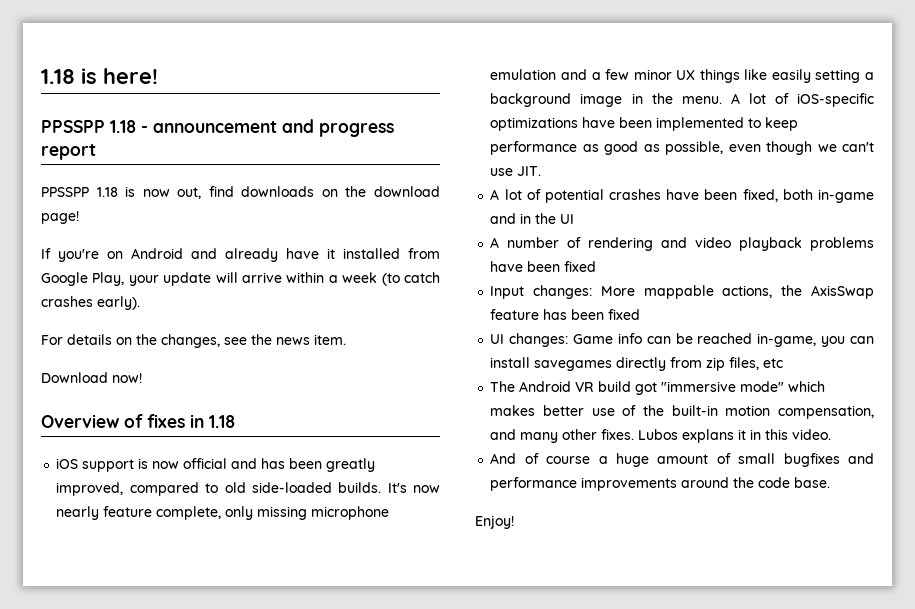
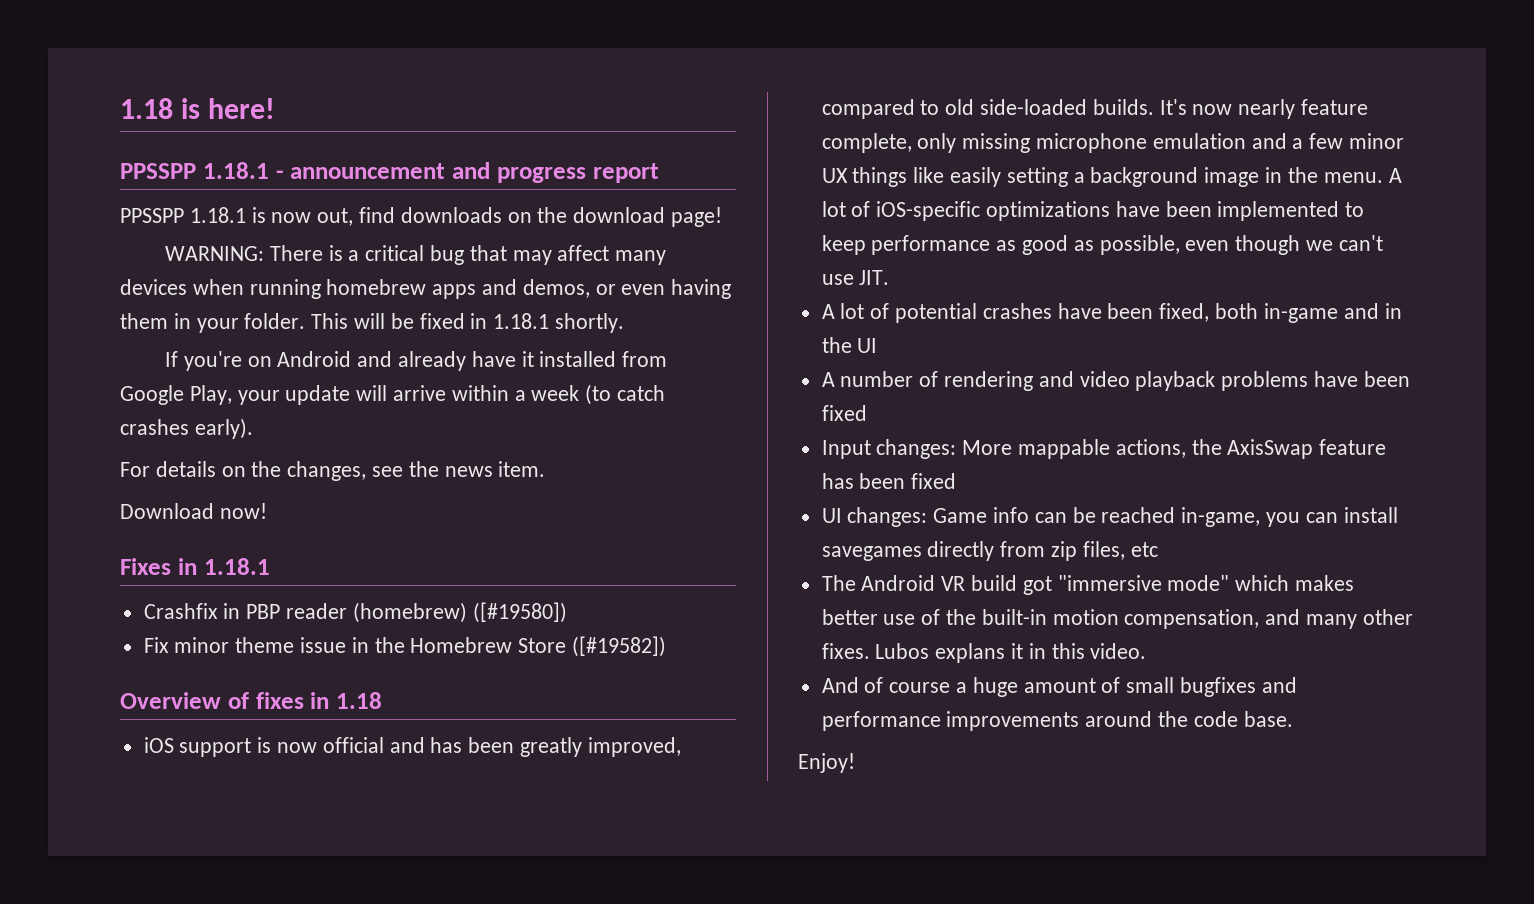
- PPSSPP 1.18 - announcement and progress report
+ PPSSPP 1.18.1 - announcement and progress report
- PPSSPP 1.18 is now out, find downloads on the download page!
+ PPSSPP 1.18.1 is now out, find downloads on the download page!
+ WARNING: There is a critical bug that may affect many devices when running homebrew apps and demos, or even having them in your folder. This will be fixed in 1.18.1 shortly.
+ Fixes in 1.18.1
+ Crashfix in PBP reader (homebrew) ([#19580])
+ Fix minor theme issue in the Homebrew Store ([#19582])

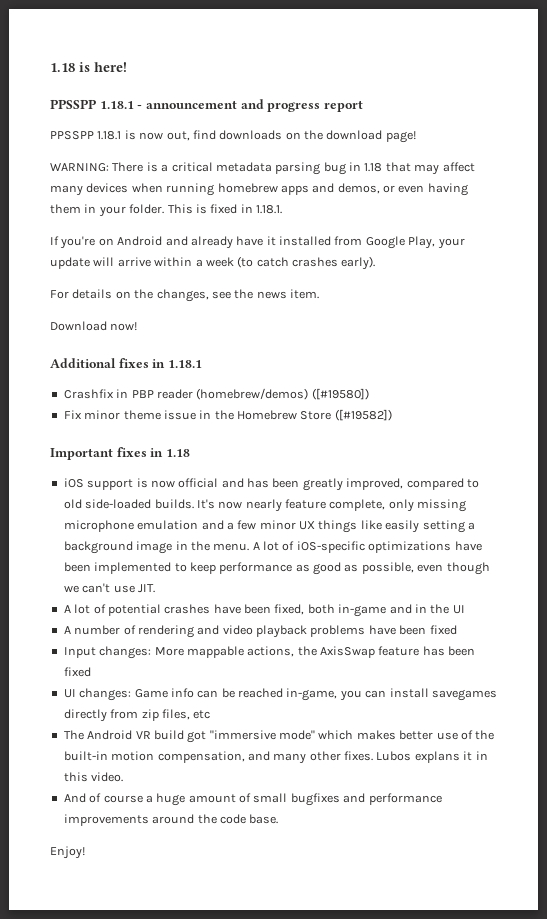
- WARNING: There is a critical bug that may affect many devices when running homebrew apps and demos, or even having them in your folder.
+ WARNING: There is a critical metadata parsing bug in 1.18 that may affect many devices when running homebrew apps and demos, or even having them in your folder.
- This will be fixed in 1.18.1 shortly.
+ This is fixed in 1.18.1.
- Fixes in 1.18.1
+ Additional fixes in 1.18.1
- Crashfix in PBP reader (homebrew) ([#19580])
+ Crashfix in PBP reader (homebrew/demos) ([#19580])
- Overview of fixes in 1.18
+ Important fixes in 1.18

